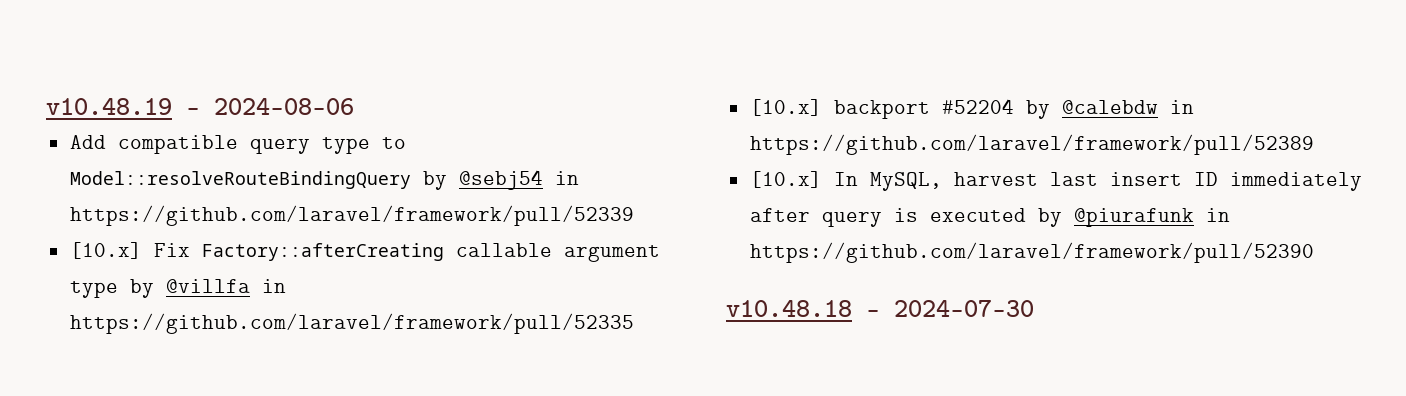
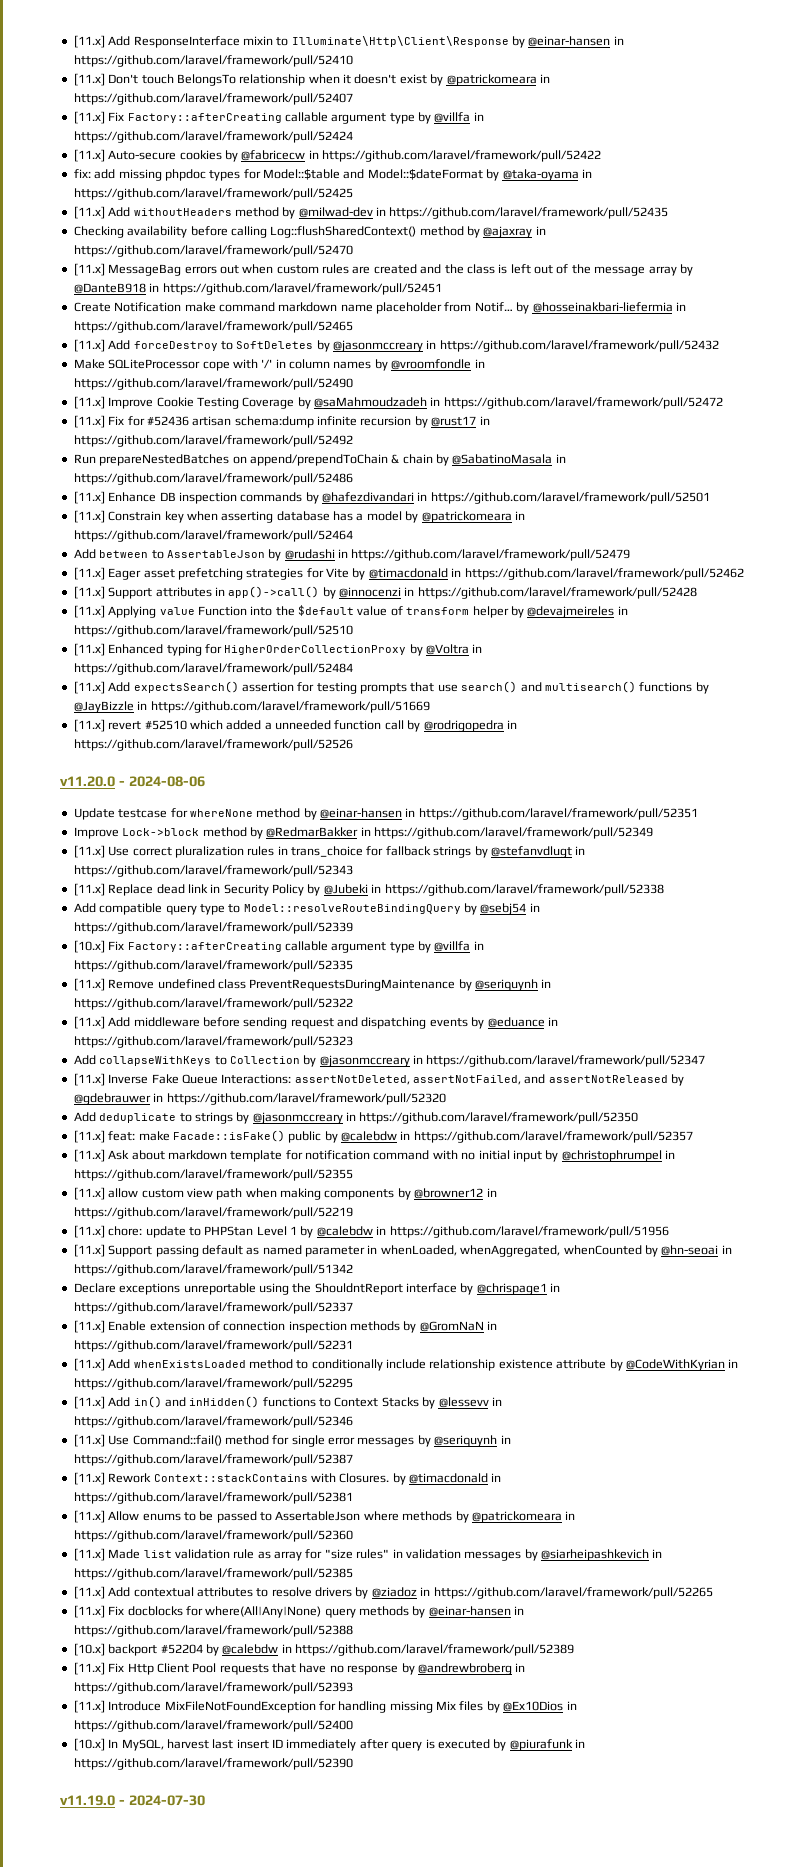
- v10.48.19 - 2024-08-06
+ [11.x] Add ResponseInterface mixin to Illuminate\Http\Client\Response by @einar-hansen in https://github.com/laravel/framework/pull/52410
+ [11.x] Don't touch BelongsTo relationship when it doesn't exist by @patrickomeara in https://github.com/laravel/framework/pull/52407
+ [11.x] Fix Factory::afterCreating callable argument type by @villfa in https://github.com/laravel/framework/pull/52424
+ [11.x] Auto-secure cookies by @fabricecw in https://github.com/laravel/framework/pull/52422
+ fix: add missing phpdoc types for Model::$table and Model::$dateFormat by @taka-oyama in https://github.com/laravel/framework/pull/52425
+ [11.x] Add withoutHeaders method by @milwad-dev in https://github.com/laravel/framework/pull/52435
+ Checking availability before calling Log::flushSharedContext() method by @ajaxray in https://github.com/laravel/framework/pull/52470
+ [11.x] MessageBag errors out when custom rules are created and the class is left out of the message array by @DanteB918 in https://github.com/laravel/framework/pull/52451
+ Create Notification make command markdown name placeholder from Notif… by @hosseinakbari-liefermia in https://github.com/laravel/framework/pull/52465
+ [11.x] Add forceDestroy to SoftDeletes by @jasonmccreary in https://github.com/laravel/framework/pull/52432
+ Make SQLiteProcessor cope with '/' in column names by @vroomfondle in https://github.com/laravel/framework/pull/52490
+ [11.x] Improve Cookie Testing Coverage by @saMahmoudzadeh in https://github.com/laravel/framework/pull/52472
+ [11.x] Fix for #52436 artisan schema:dump infinite recursion by @rust17 in https://github.com/laravel/framework/pull/52492
+ Run prepareNestedBatches on append/prependToChain & chain by @SabatinoMasala in https://github.com/laravel/framework/pull/52486
+ [11.x] Enhance DB inspection commands by @hafezdivandari in https://github.com/laravel/framework/pull/52501
+ [11.x] Constrain key when asserting database has a model by @patrickomeara in https://github.com/laravel/framework/pull/52464
+ Add between to AssertableJson by @rudashi in https://github.com/laravel/framework/pull/52479
+ [11.x] Eager asset prefetching strategies for Vite by @timacdonald in https://github.com/laravel/framework/pull/52462
+ [11.x] Support attributes in app()->call() by @innocenzi in https://github.com/laravel/framework/pull/52428
+ [11.x] Applying value Function into the $default value of transform helper by @devajmeireles in https://github.com/laravel/framework/pull/52510
+ [11.x] Enhanced typing for HigherOrderCollectionProxy by @Voltra in https://github.com/laravel/framework/pull/52484
+ [11.x] Add expectsSearch() assertion for testing prompts that use search() and multisearch() functions by @JayBizzle in https://github.com/laravel/framework/pull/51669
+ [11.x] revert #52510 which added a unneeded function call by @rodrigopedra in https://github.com/laravel/framework/pull/52526
+ v11.20.0 - 2024-08-06
+ Update testcase for whereNone method by @einar-hansen in https://github.com/laravel/framework/pull/52351
+ Improve Lock->block method by @RedmarBakker in https://github.com/laravel/framework/pull/52349
+ [11.x] Use correct pluralization rules in trans_choice for fallback strings by @stefanvdlugt in https://github.com/laravel/framework/pull/52343
+ [11.x] Replace dead link in Security Policy by @Jubeki in https://github.com/laravel/framework/pull/52338
+ [11.x] Remove undefined class PreventRequestsDuringMaintenance by @seriquynh in https://github.com/laravel/framework/pull/52322
+ [11.x] Add middleware before sending request and dispatching events by @eduance in https://github.com/laravel/framework/pull/52323
+ Add collapseWithKeys to Collection by @jasonmccreary in https://github.com/laravel/framework/pull/52347
+ [11.x] Inverse Fake Queue Interactions: assertNotDeleted, assertNotFailed, and assertNotReleased by @gdebrauwer in https://github.com/laravel/framework/pull/52320
+ Add deduplicate to strings by @jasonmccreary in https://github.com/laravel/framework/pull/52350
+ [11.x] feat: make Facade::isFake() public by @calebdw in https://github.com/laravel/framework/pull/52357
+ [11.x] Ask about markdown template for notification command with no initial input by @christophrumpel in https://github.com/laravel/framework/pull/52355
+ [11.x] allow custom view path when making components by @browner12 in https://github.com/laravel/framework/pull/52219
+ [11.x] chore: update to PHPStan Level 1 by @calebdw in https://github.com/laravel/framework/pull/51956
+ [11.x] Support passing default as named parameter in whenLoaded, whenAggregated, whenCounted by @hn-seoai in https://github.com/laravel/framework/pull/51342
+ Declare exceptions unreportable using the ShouldntReport interface by @chrispage1 in https://github.com/laravel/framework/pull/52337
+ [11.x] Enable extension of connection inspection methods by @GromNaN in https://github.com/laravel/framework/pull/52231
+ [11.x] Add whenExistsLoaded method to conditionally include relationship existence attribute by @CodeWithKyrian in https://github.com/laravel/framework/pull/52295
+ [11.x] Add in() and inHidden() functions to Context Stacks by @lessevv in https://github.com/laravel/framework/pull/52346
+ [11.x] Use Command::fail() method for single error messages by @seriquynh in https://github.com/laravel/framework/pull/52387
+ [11.x] Rework Context::stackContains with Closures. by @timacdonald in https://github.com/laravel/framework/pull/52381
+ [11.x] Allow enums to be passed to AssertableJson where methods by @patrickomeara in https://github.com/laravel/framework/pull/52360
+ [11.x] Made list validation rule as array for "size rules" in validation messages by @siarheipashkevich in https://github.com/laravel/framework/pull/52385
+ [11.x] Add contextual attributes to resolve drivers by @ziadoz in https://github.com/laravel/framework/pull/52265
+ [11.x] Fix docblocks for where(All|Any|None) query methods by @einar-hansen in https://github.com/laravel/framework/pull/52388
+ [11.x] Fix Http Client Pool requests that have no response by @andrewbroberg in https://github.com/laravel/framework/pull/52393
+ [11.x] Introduce MixFileNotFoundException for handling missing Mix files by @Ex10Dios in https://github.com/laravel/framework/pull/52400
- v10.48.18 - 2024-07-30
+ v11.19.0 - 2024-07-30

